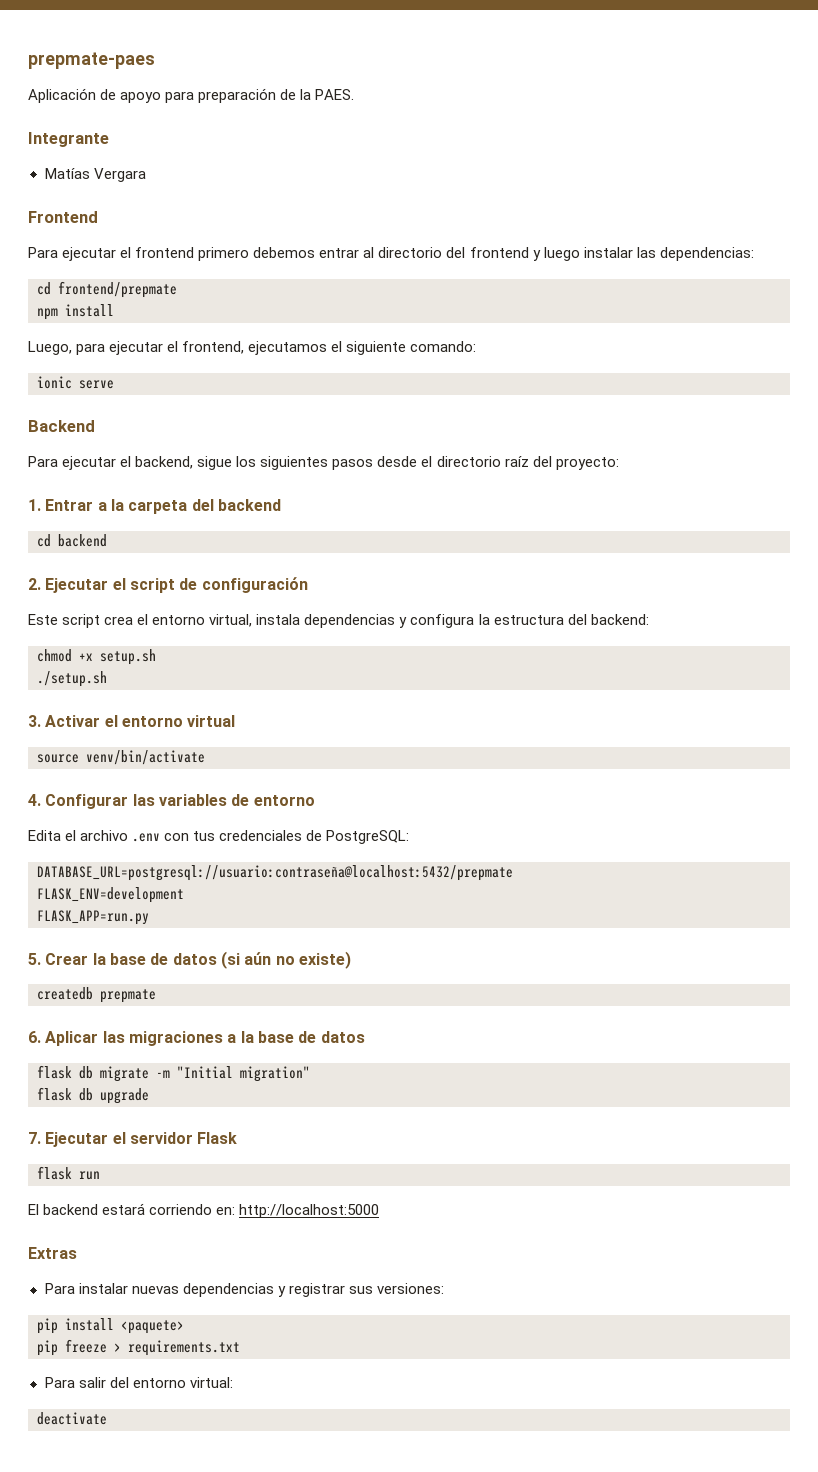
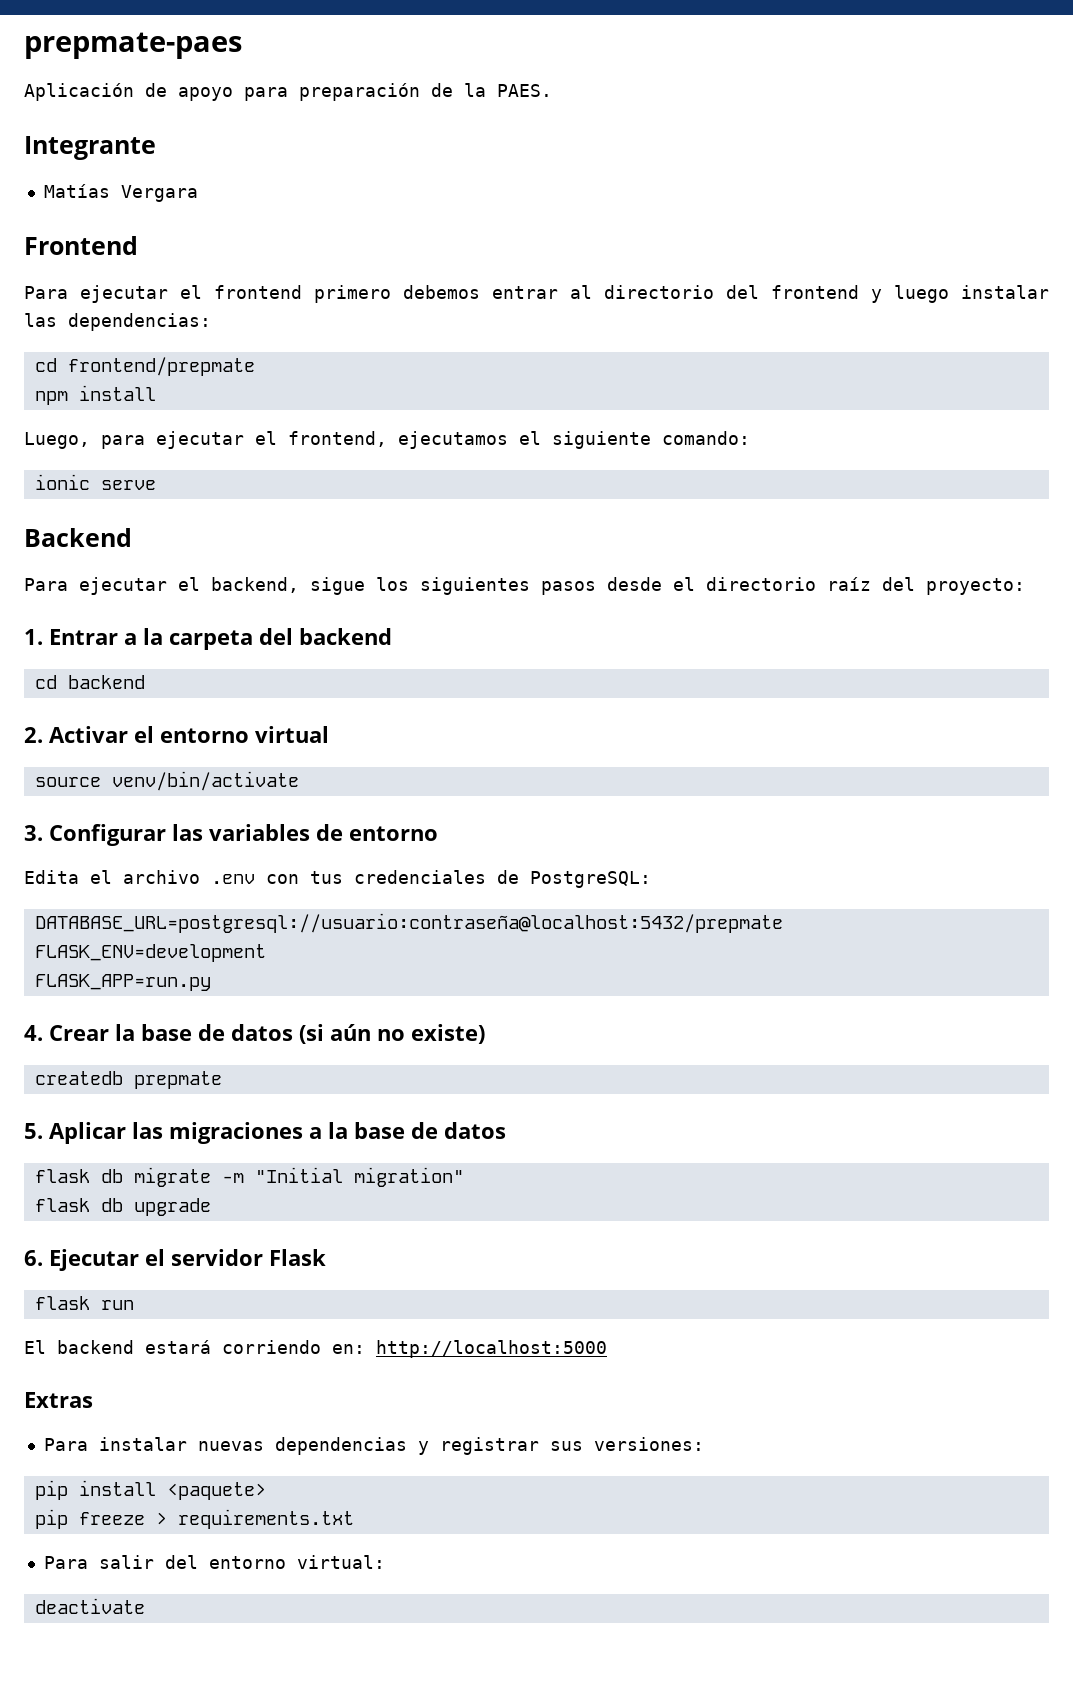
- 2. Ejecutar el script de configuración
- Este script crea el entorno virtual, instala dependencias y configura la estructura del backend:
- chmod +x setup.sh
- ./setup.sh
- 3. Activar el entorno virtual
+ 2. Activar el entorno virtual
- 4. Configurar las variables de entorno
+ 3. Configurar las variables de entorno
- 5. Crear la base de datos (si aún no existe)
+ 4. Crear la base de datos (si aún no existe)
- 6. Aplicar las migraciones a la base de datos
+ 5. Aplicar las migraciones a la base de datos
- 7. Ejecutar el servidor Flask
+ 6. Ejecutar el servidor Flask

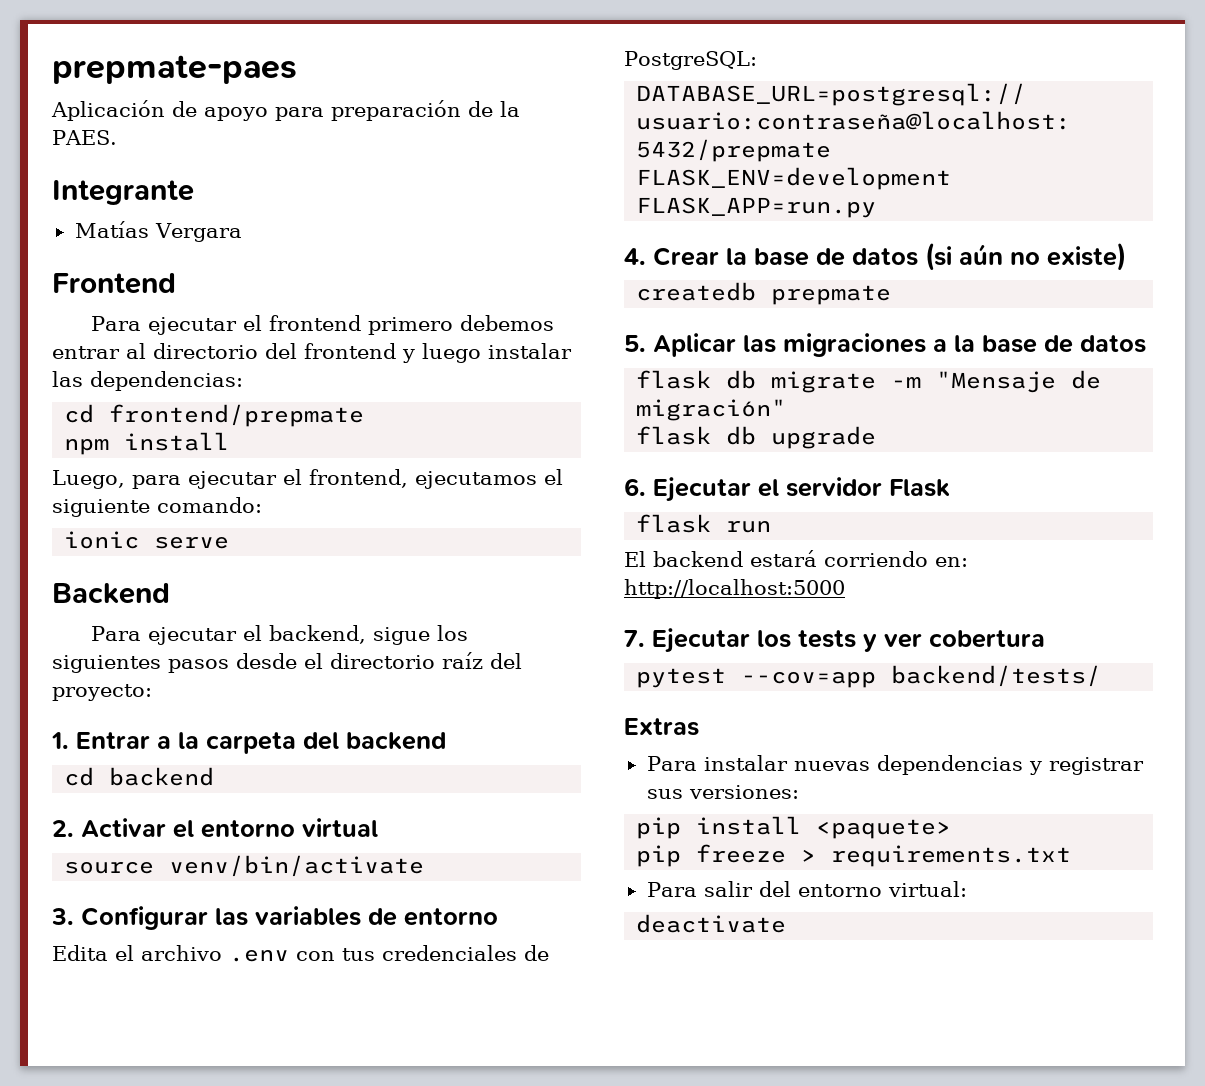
- flask db migrate -m "Initial migration"
+ flask db migrate -m "Mensaje de migración"
+ 7. Ejecutar los tests y ver cobertura
+ pytest --cov=app backend/tests/

